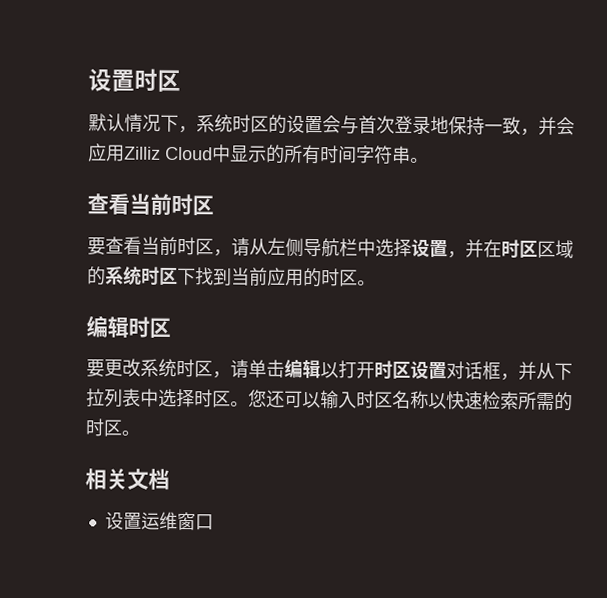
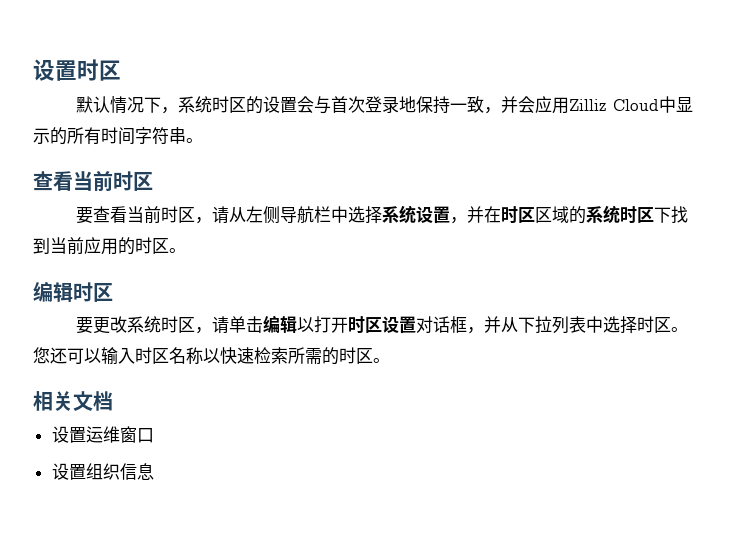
- 要查看当前时区，请从左侧导航栏中选择设置，并在时区区域的系统时区下找到当前应用的时区。
+ 要查看当前时区，请从左侧导航栏中选择系统设置，并在时区区域的系统时区下找到当前应用的时区。
+ 设置组织信息

